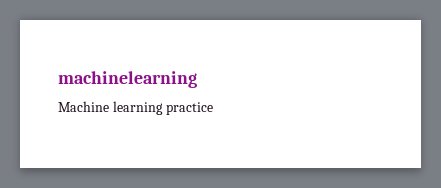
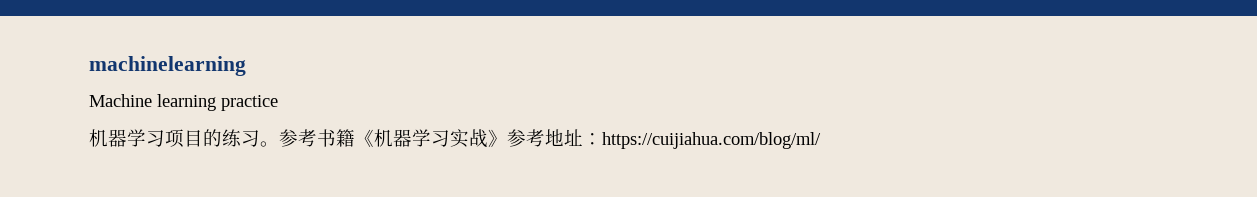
+ 机器学习项目的练习。参考书籍《机器学习实战》参考地址：https://cuijiahua.com/blog/ml/

